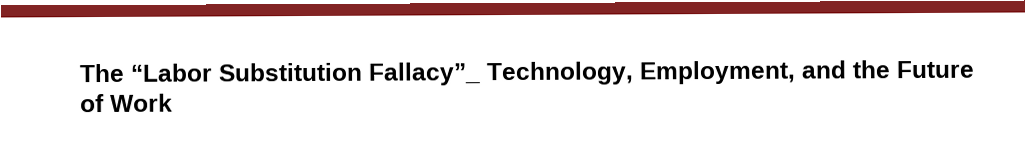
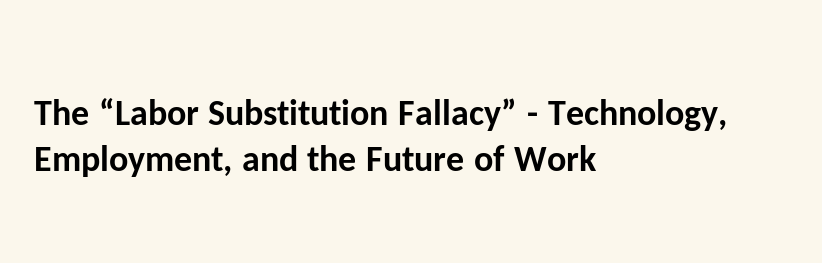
- The “Labor Substitution Fallacy”_ Technology, Employment, and the Future of Work
+ The “Labor Substitution Fallacy” - Technology, Employment, and the Future of Work

